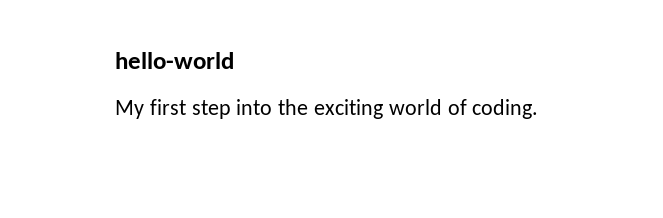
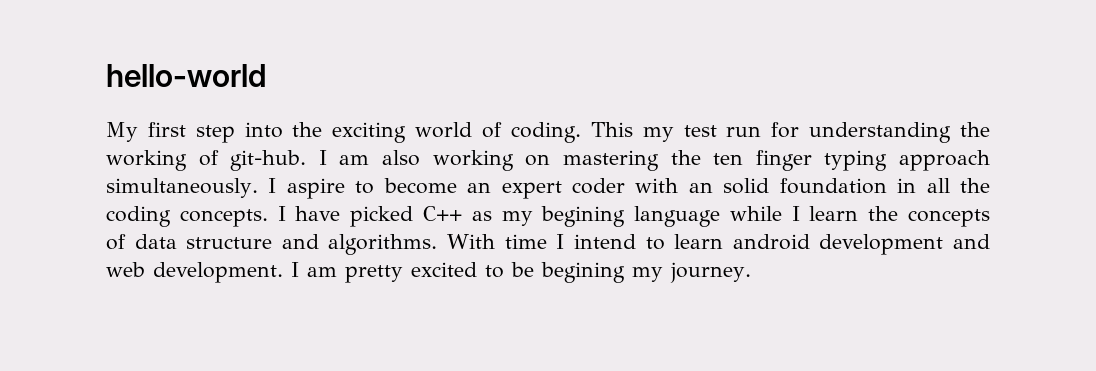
+ This my test run for understanding the working of git-hub. I am also working on mastering the ten finger typing approach simultaneously. I aspire to become an expert coder with an solid foundation in all the coding concepts. I have picked C++ as my begining language while I learn the concepts of data structure and algorithms. With time I intend to learn android development and web development. I am pretty excited to be begining my journey.

